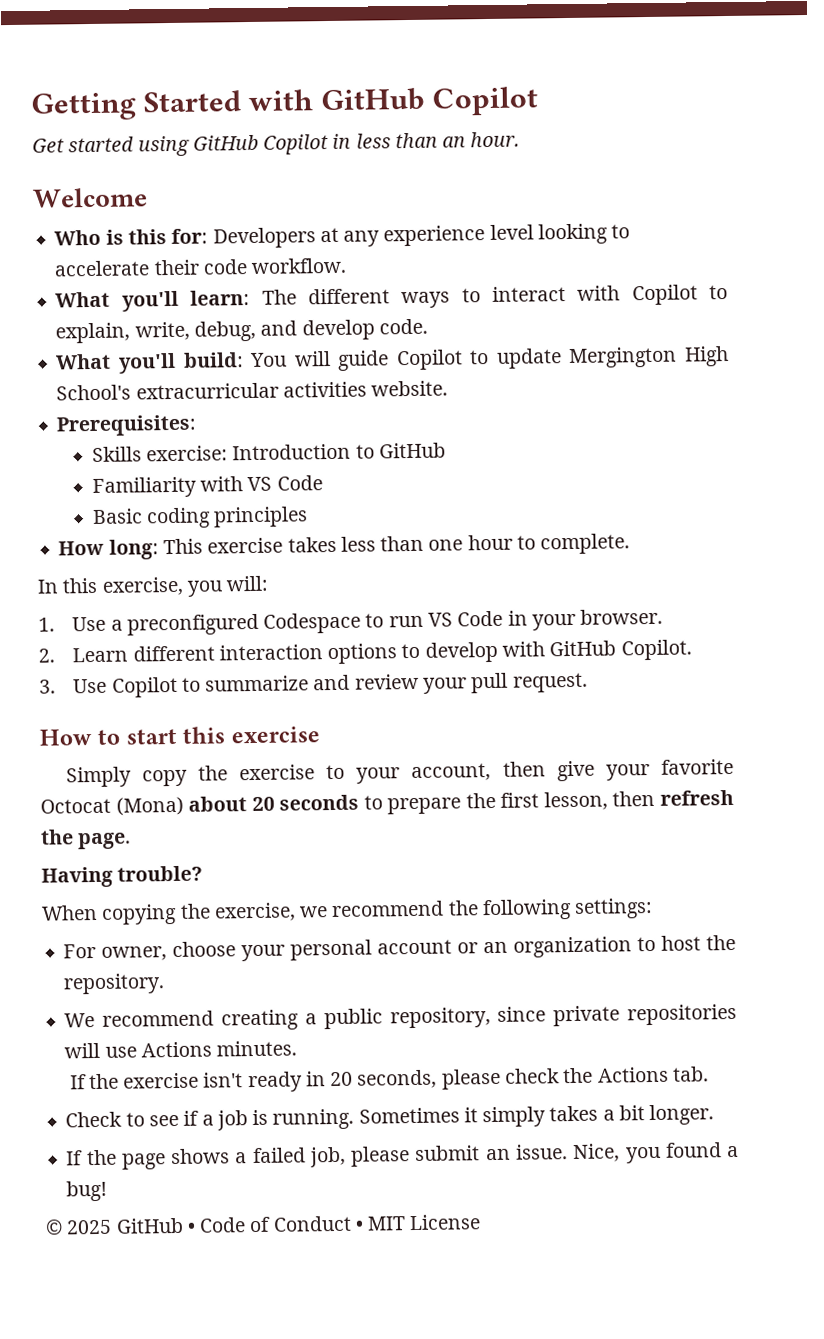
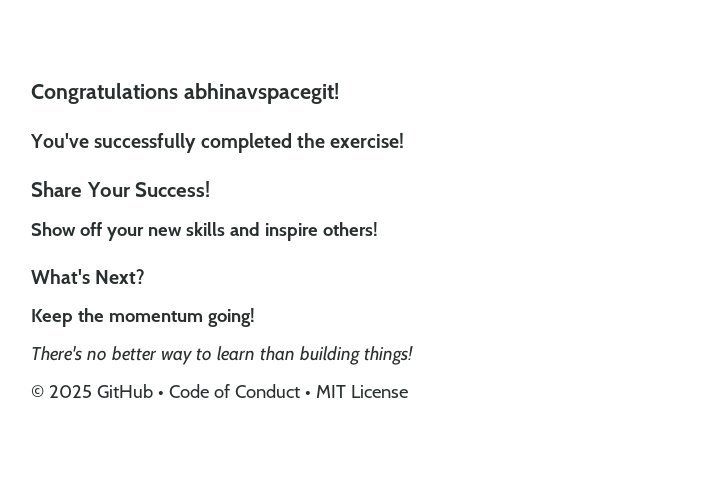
- Getting Started with GitHub Copilot
- Get started using GitHub Copilot in less than an hour.
- Welcome
- Who is this for: Developers at any experience level looking to accelerate their code workflow.
- What you'll learn: The different ways to interact with Copilot to explain, write, debug, and develop code.
- What you'll build: You will guide Copilot to update Mergington High School's extracurricular activities website.
- Prerequisites:
- Skills exercise: Introduction to GitHub
- Familiarity with VS Code
- Basic coding principles
- How long: This exercise takes less than one hour to complete.
- In this exercise, you will:
- 1. Use a preconfigured Codespace to run VS Code in your browser.
- 2. Learn different interaction options to develop with GitHub Copilot.
- 3. Use Copilot to summarize and review your pull request.
- How to start this exercise
- Simply copy the exercise to your account, then give your favorite Octocat (Mona) about 20 seconds to prepare the first lesson, then refresh the page.
- Having trouble?
- When copying the exercise, we recommend the following settings:
- For owner, choose your personal account or an organization to host the repository.
- We recommend creating a public repository, since private repositories will use Actions minutes.
- If the exercise isn't ready in 20 seconds, please check the Actions tab.
- Check to see if a job is running. Sometimes it simply takes a bit longer.
- If the page shows a failed job, please submit an issue. Nice, you found a bug!
+ Congratulations abhinavspacegit!
+ You've successfully completed the exercise!
+ Share Your Success!
+ Show off your new skills and inspire others!
+ What's Next?
+ Keep the momentum going!
+ There's no better way to learn than building things!

